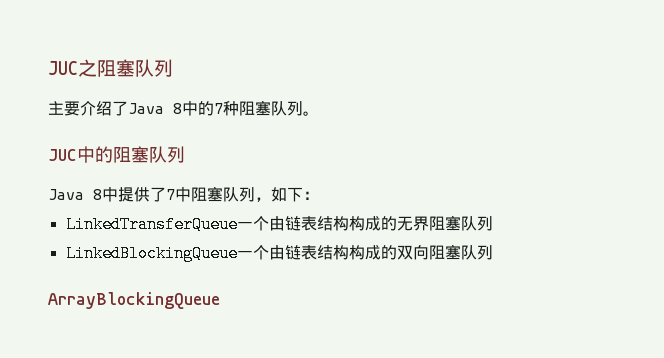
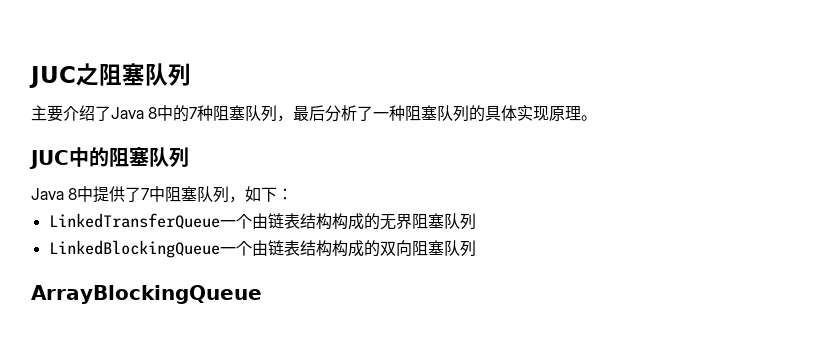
- 主要介绍了Java 8中的7种阻塞队列。
+ 主要介绍了Java 8中的7种阻塞队列，最后分析了一种阻塞队列的具体实现原理。

